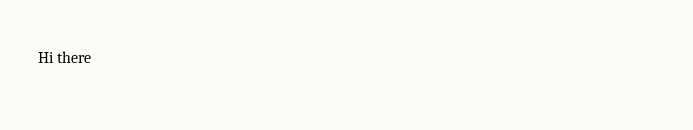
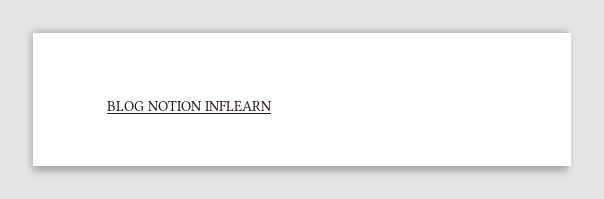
- Hi there
+ BLOG NOTION INFLEARN

